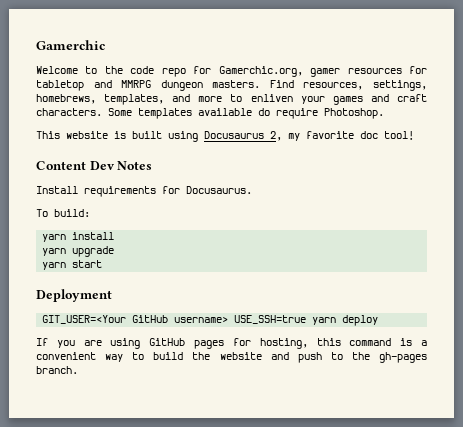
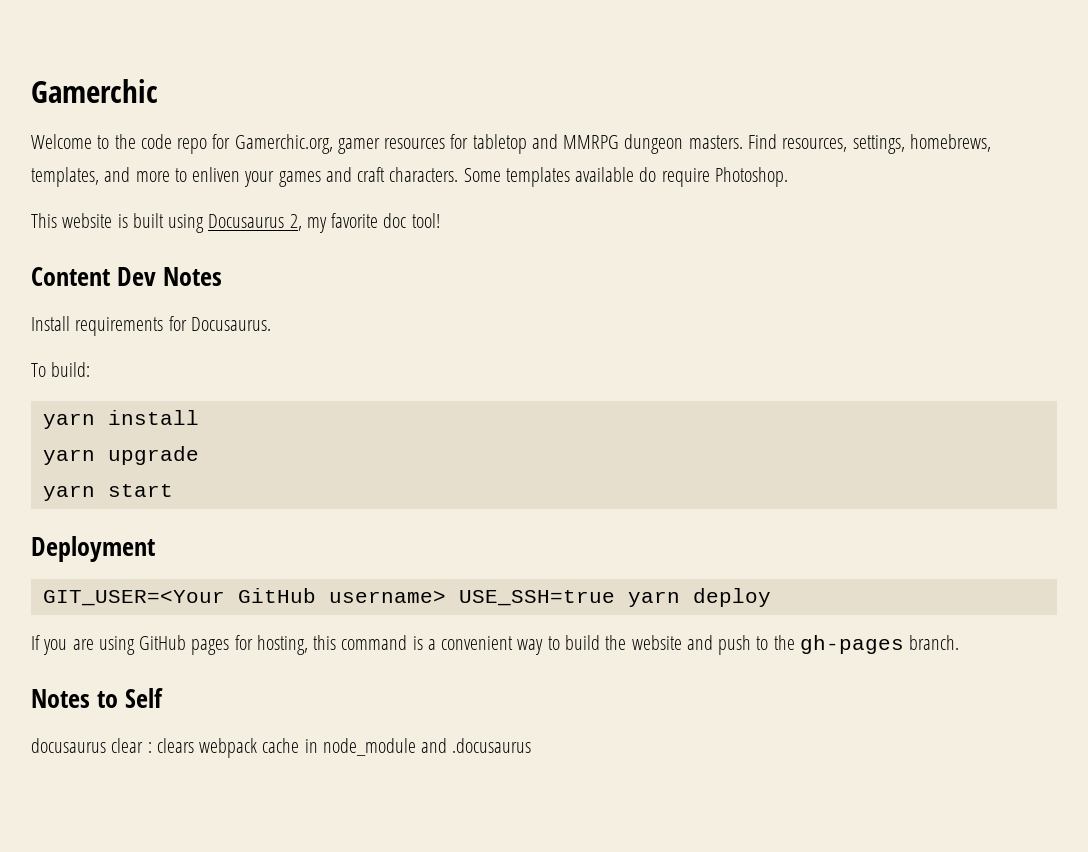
+ Notes to Self
+ docusaurus clear : clears webpack cache in node_module and .docusaurus

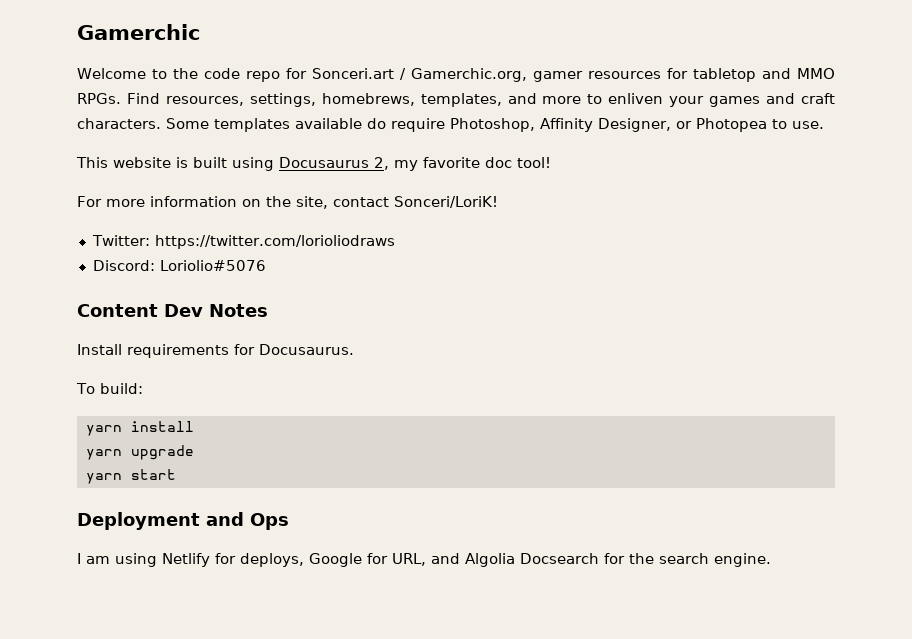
- Welcome to the code repo for Gamerchic.org, gamer resources for tabletop and MMRPG dungeon masters.
+ Welcome to the code repo for Sonceri.art / Gamerchic.org, gamer resources for tabletop and MMO RPGs.
- Some templates available do require Photoshop.
+ Some templates available do require Photoshop, Affinity Designer, or Photopea to use.
+ For more information on the site, contact Sonceri/LoriK!
+ Twitter: https://twitter.com/lorioliodraws
+ Discord: Loriolio#5076
- Deployment
- GIT_USER=<Your GitHub username> USE_SSH=true yarn deploy
- If you are using GitHub pages for hosting, this command is a convenient way to build the website and push to the gh-pages branch.
- Notes to Self
- docusaurus clear : clears webpack cache in node_module and .docusaurus
+ Deployment and Ops
+ I am using Netlify for deploys, Google for URL, and Algolia Docsearch for the search engine.

